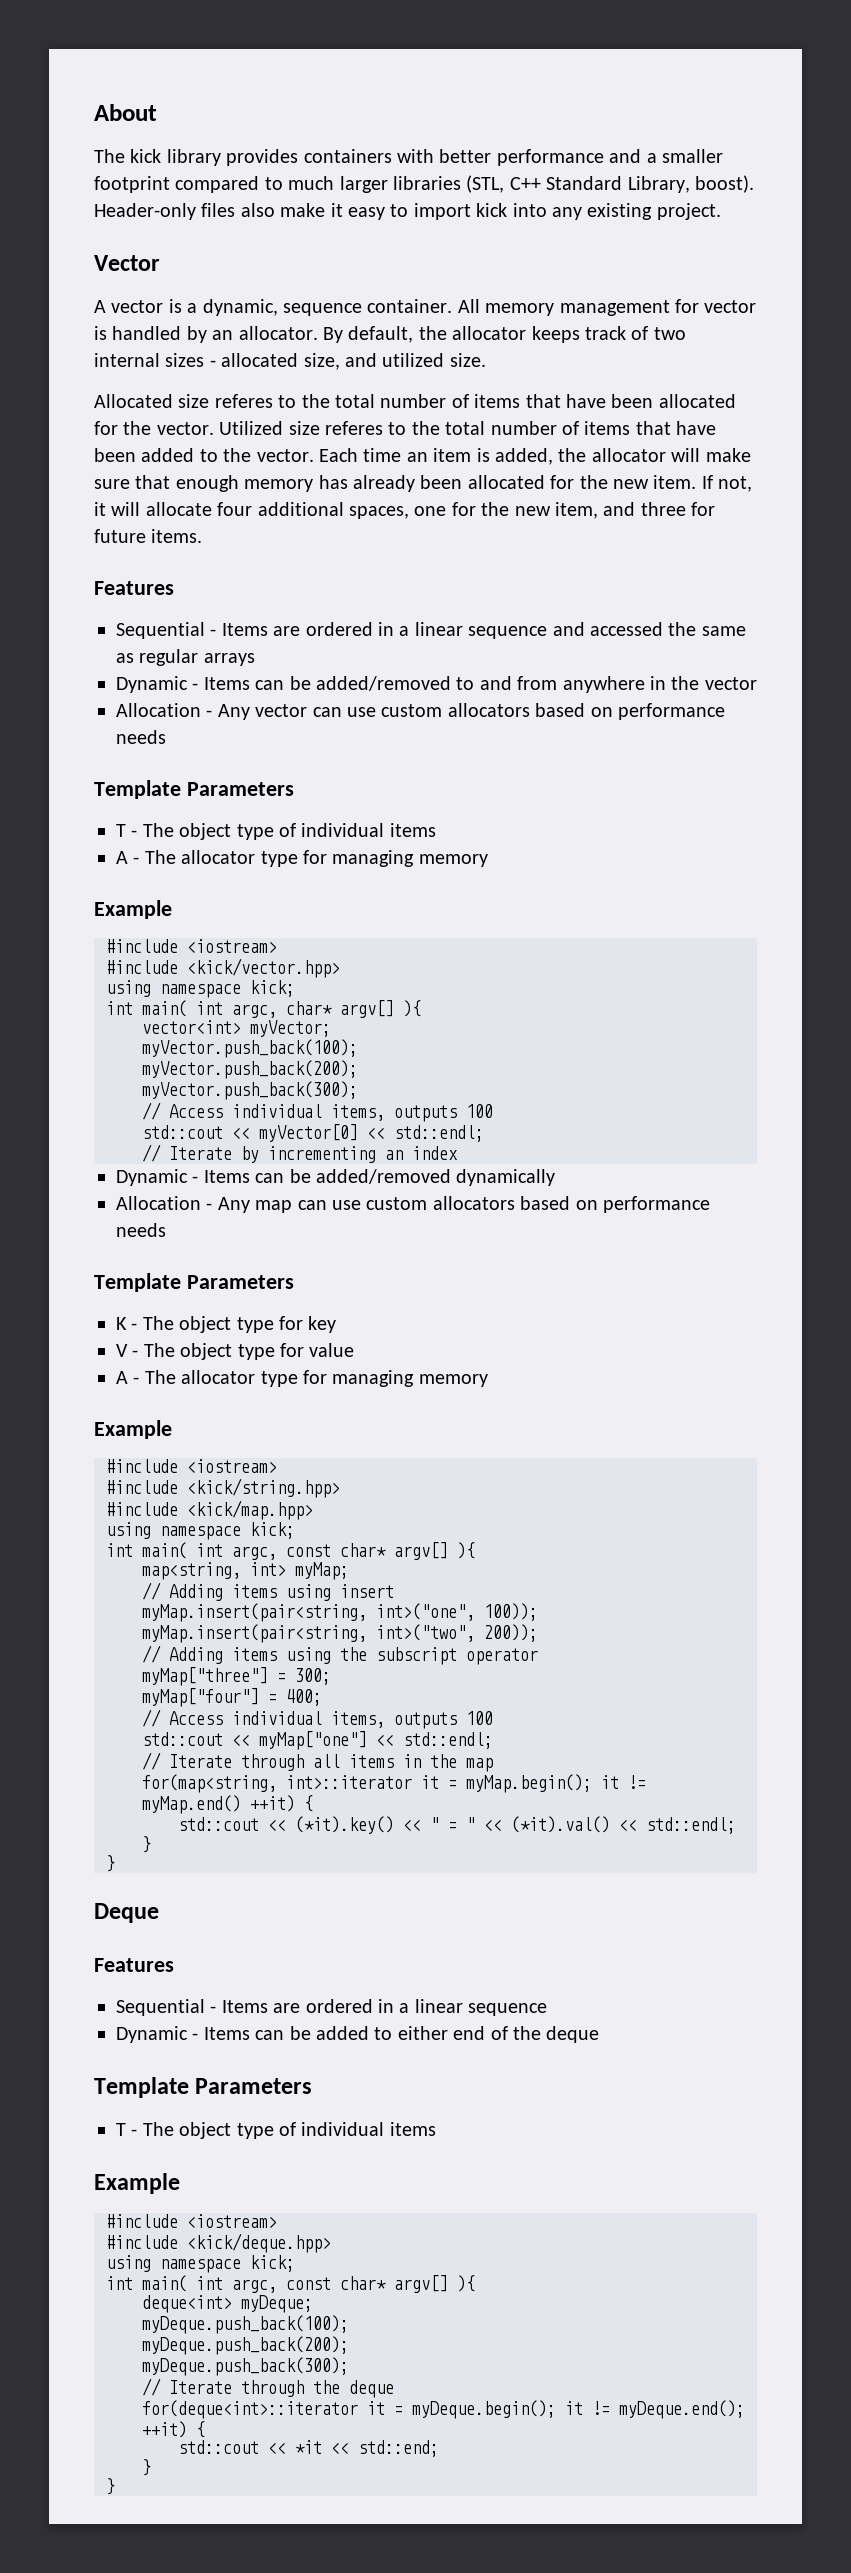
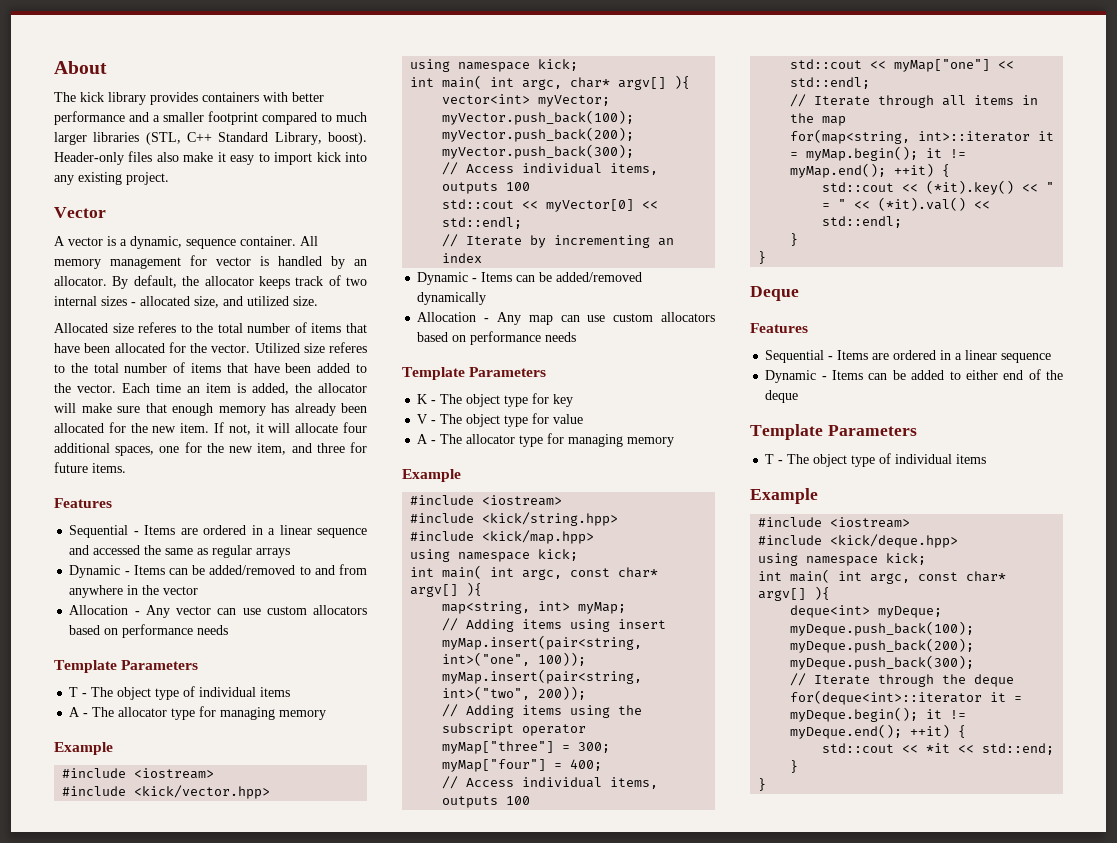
- for(map<string, int>::iterator it = myMap.begin(); it != myMap.end() ++it) {
+ for(map<string, int>::iterator it = myMap.begin(); it != myMap.end(); ++it) {

